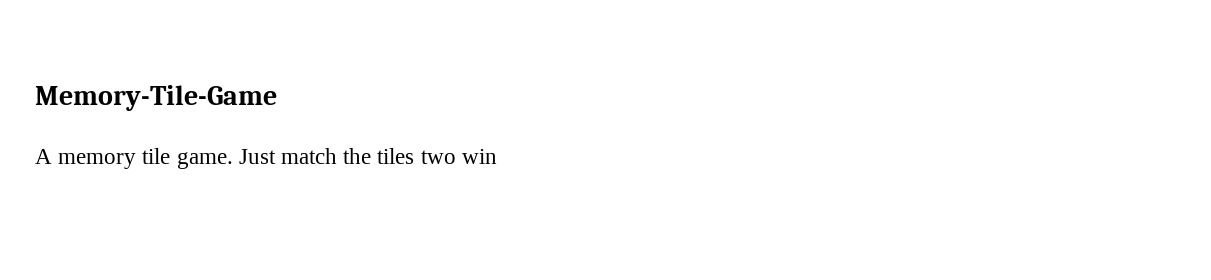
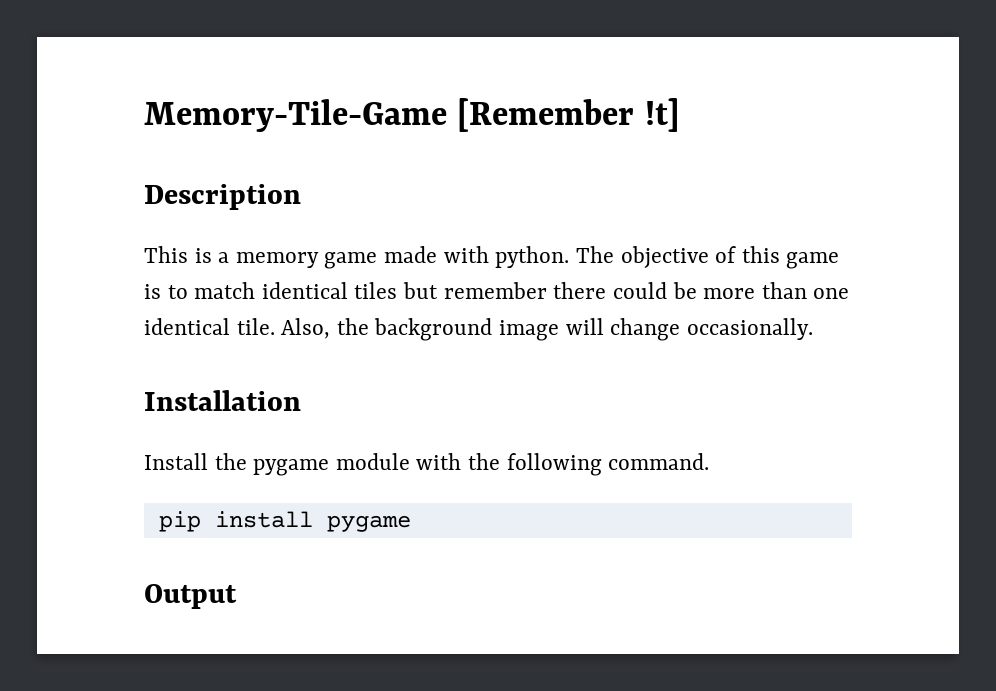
- Memory-Tile-Game
- A memory tile game. Just match the tiles two win
+ Memory-Tile-Game [Remember !t]
+ Description
+ This is a memory game made with python. The objective of this game is to match identical tiles but remember there could be more than one identical tile. Also, the background image will change occasionally.
+ Installation
+ Install the pygame module with the following command.
+ pip install pygame
+ Output

